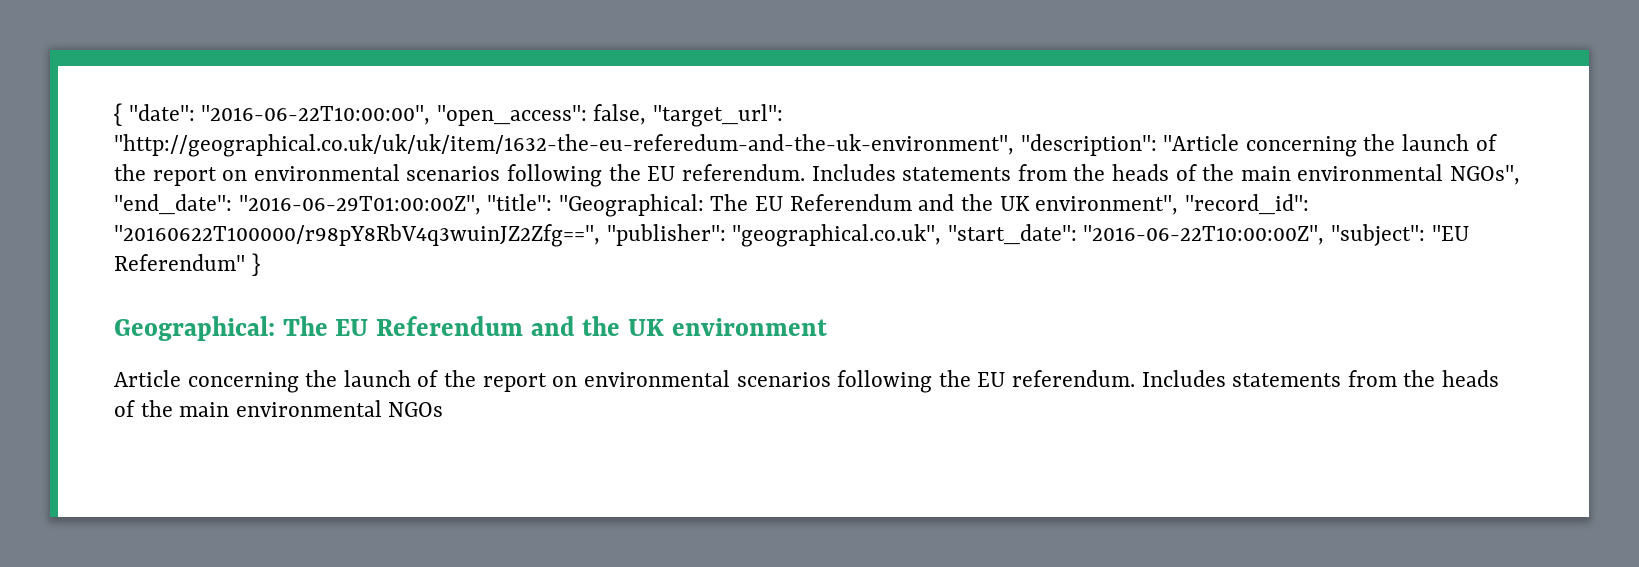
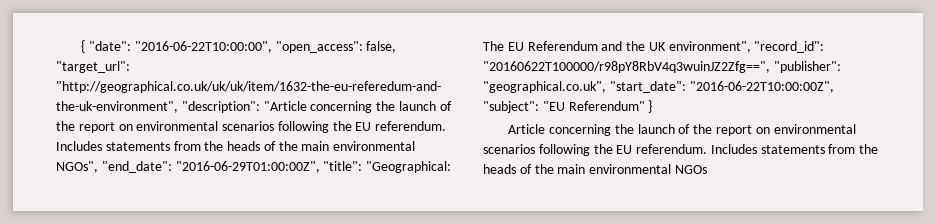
- Geographical: The EU Referendum and the UK environment

